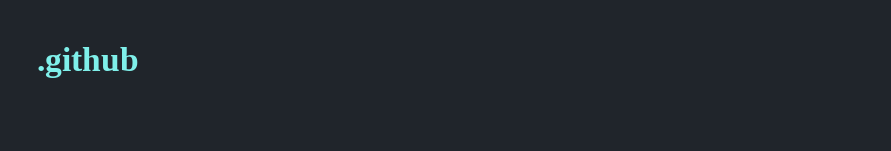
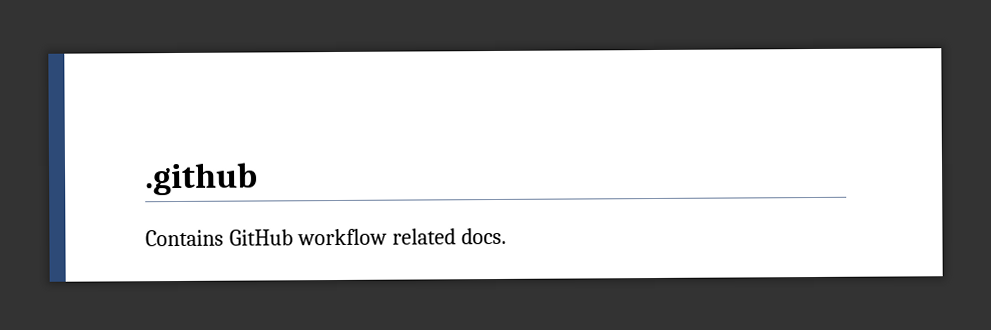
+ Contains GitHub workflow related docs.

